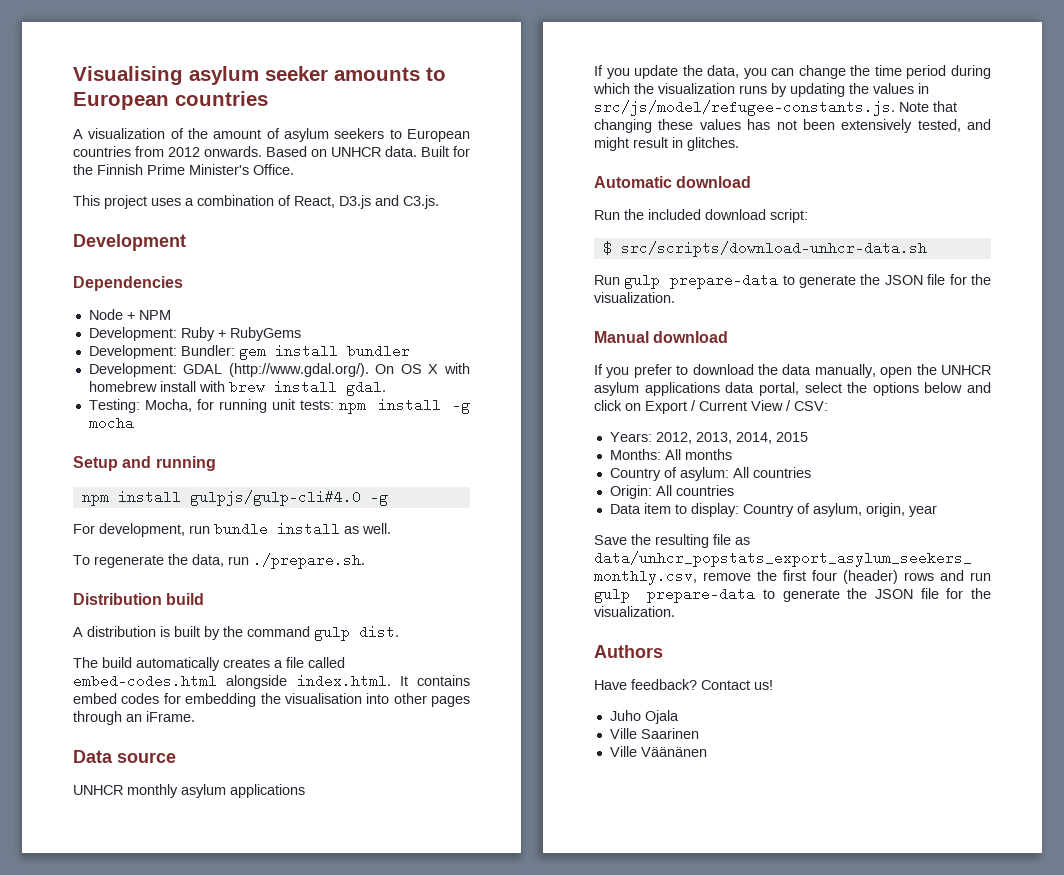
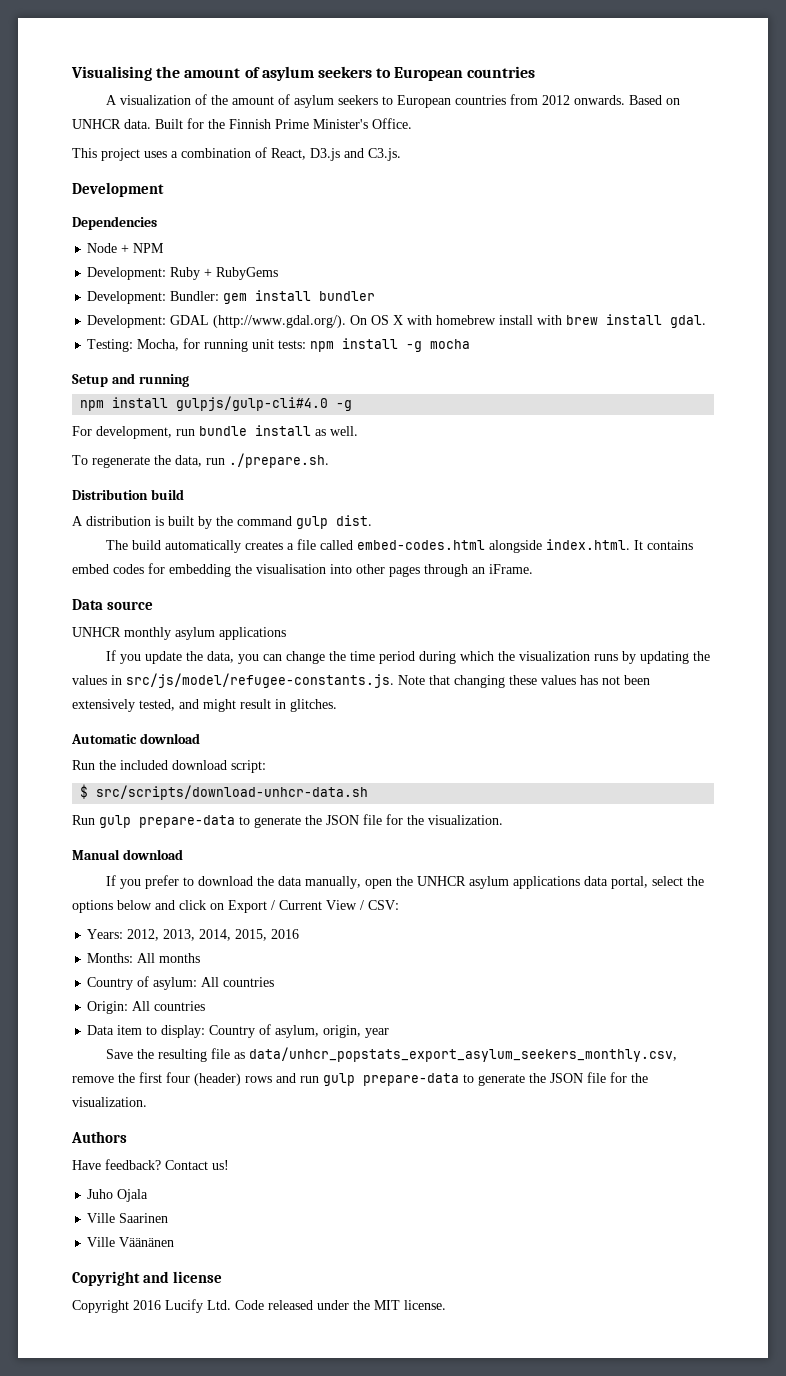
- Visualising asylum seeker amounts to European countries
+ Visualising the amount of asylum seekers to European countries
- Years: 2012, 2013, 2014, 2015
+ Years: 2012, 2013, 2014, 2015, 2016
+ Copyright and license
+ Copyright 2016 Lucify Ltd. Code released under the MIT license.

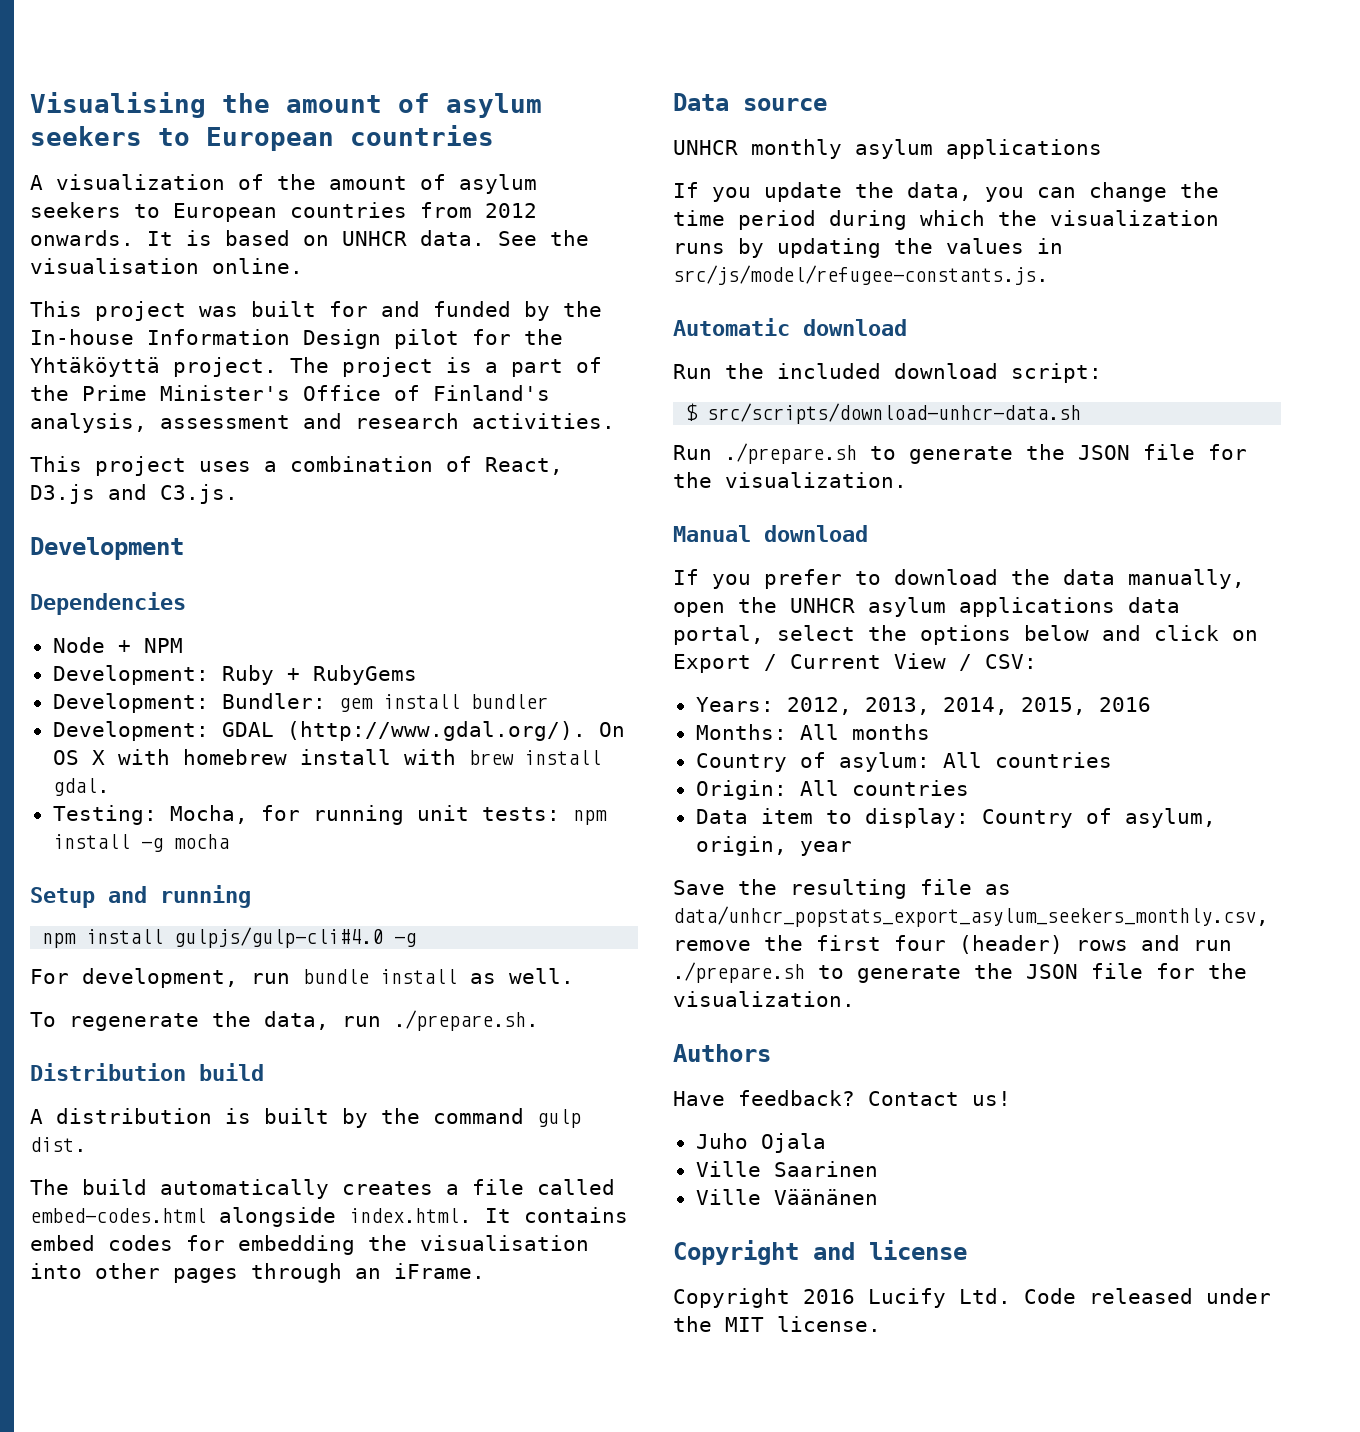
- Based on UNHCR data. Built for the Finnish Prime Minister's Office.
+ It is based on UNHCR data. See the visualisation online.
+ This project was built for and funded by the In-house Information Design pilot for the Yhtäköyttä project. The project is a part of the Prime Minister's Office of Finland's analysis, assessment and research activities.
- If you update the data, you can change the time period during which the visualization runs by updating the values in src/js/model/refugee-constants.js. Note that changing these values has not been extensively tested, and might result in glitches.
+ If you update the data, you can change the time period during which the visualization runs by updating the values in src/js/model/refugee-constants.js.
- Run gulp prepare-data to generate the JSON file for the visualization.
+ Run ./prepare.sh to generate the JSON file for the visualization.
- Save the resulting file as data/unhcr_popstats_export_asylum_seekers_monthly.csv, remove the first four (header) rows and run gulp prepare-data to generate the JSON file for the visualization.
+ Save the resulting file as data/unhcr_popstats_export_asylum_seekers_monthly.csv, remove the first four (header) rows and run ./prepare.sh to generate the JSON file for the visualization.

